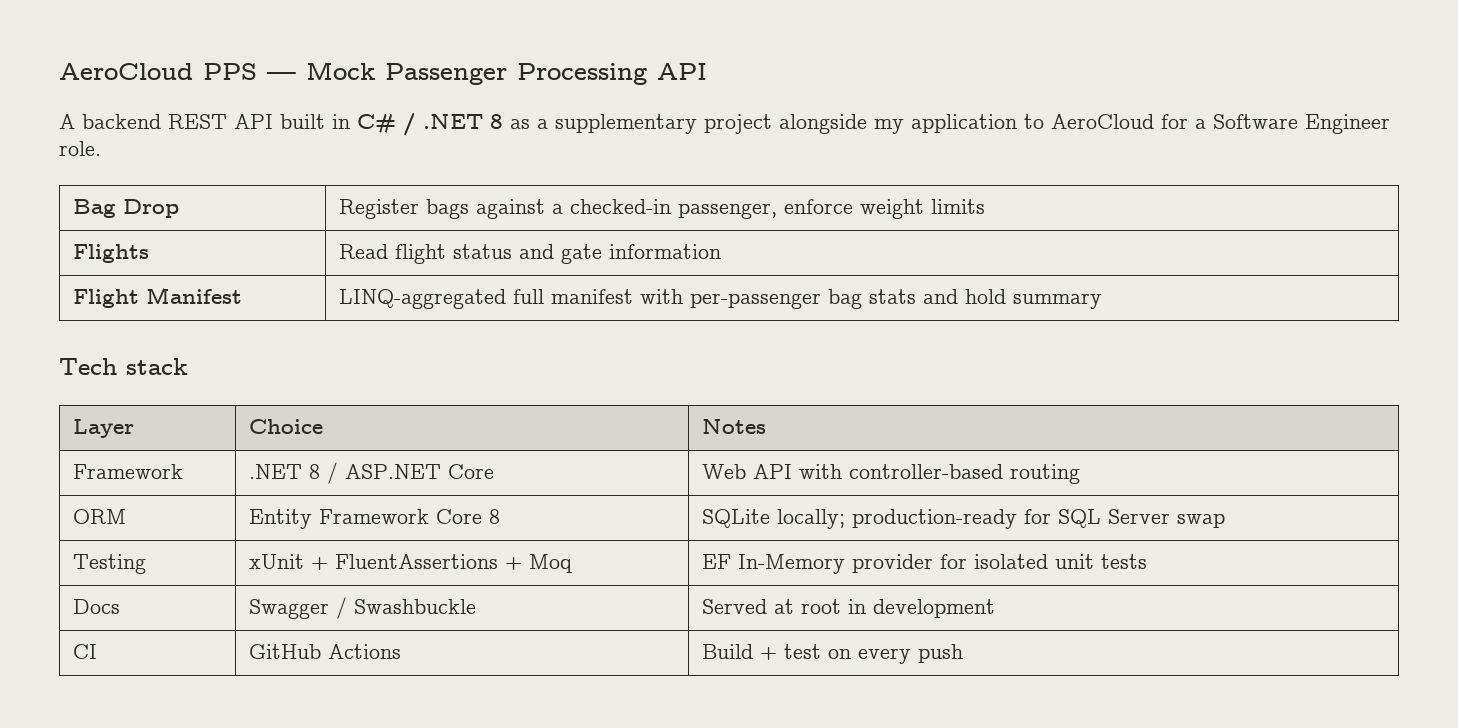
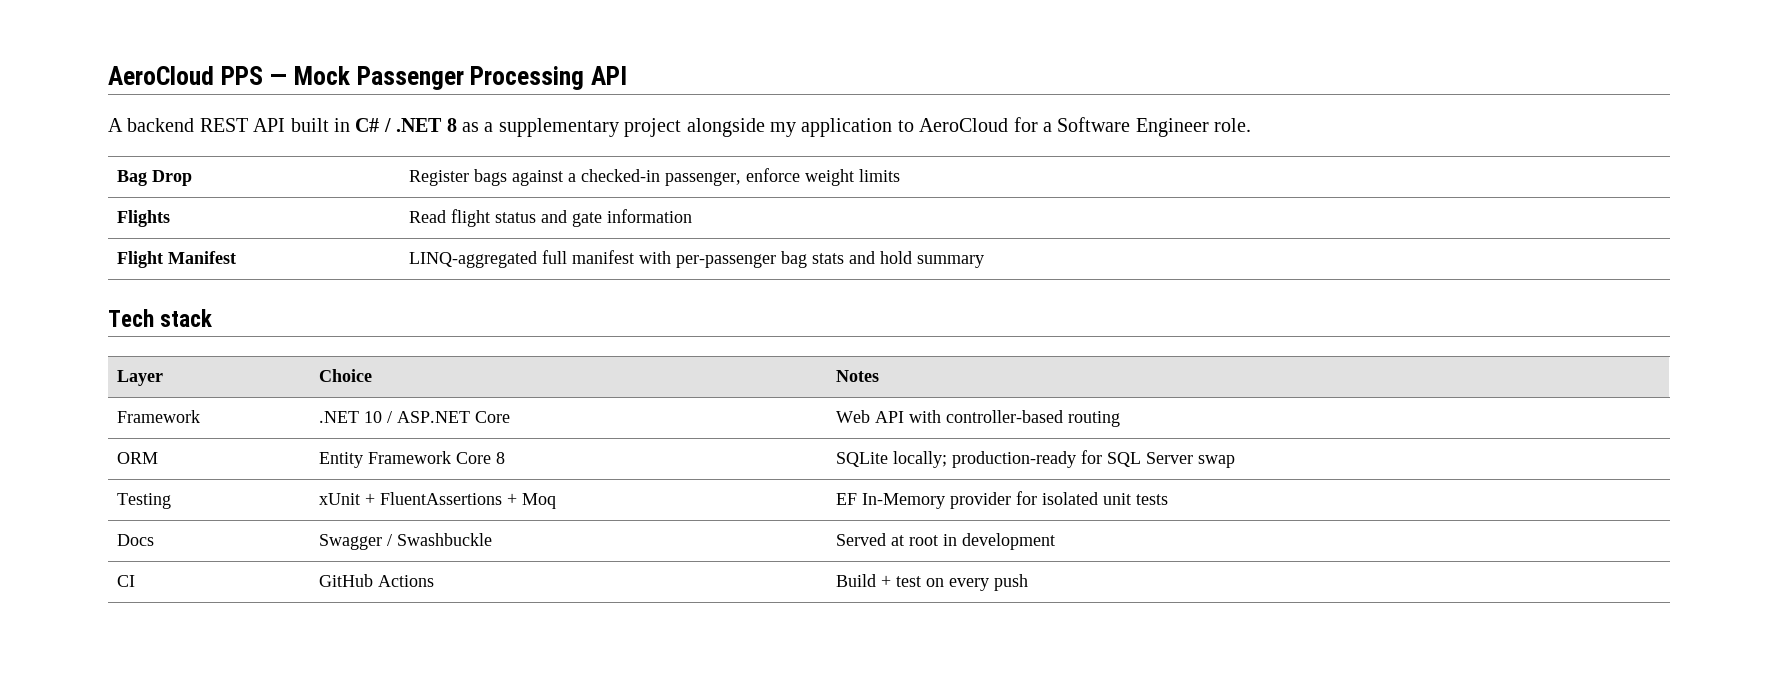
- Framework | .NET 8 / ASP.NET Core | Web API with controller-based routing
+ Framework | .NET 10 / ASP.NET Core | Web API with controller-based routing

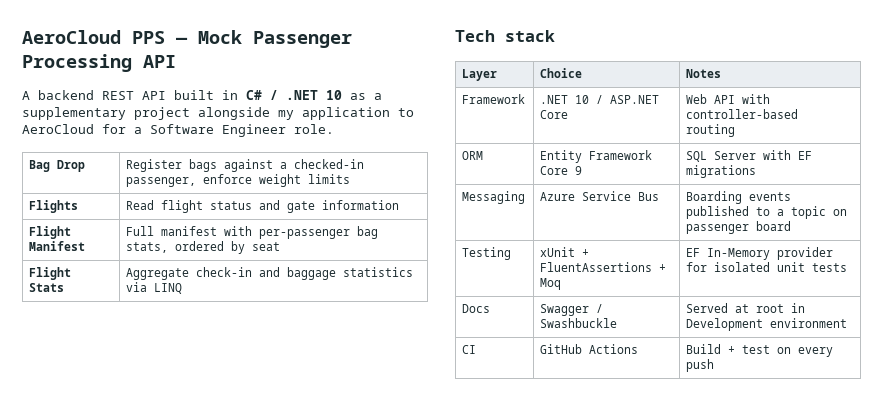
- A backend REST API built in C# / .NET 8 as a supplementary project alongside my application to AeroCloud for a Software Engineer role.
+ A backend REST API built in C# / .NET 10 as a supplementary project alongside my application to AeroCloud for a Software Engineer role.
- Flight Manifest | LINQ-aggregated full manifest with per-passenger bag stats and hold summary
+ Flight Manifest | Full manifest with per-passenger bag stats, ordered by seat
+ Flight Stats | Aggregate check-in and baggage statistics via LINQ
- ORM | Entity Framework Core 8 | SQLite locally; production-ready for SQL Server swap
+ ORM | Entity Framework Core 9 | SQL Server with EF migrations
+ Messaging | Azure Service Bus | Boarding events published to a topic on passenger board
- Docs | Swagger / Swashbuckle | Served at root in development
+ Docs | Swagger / Swashbuckle | Served at root in Development environment

